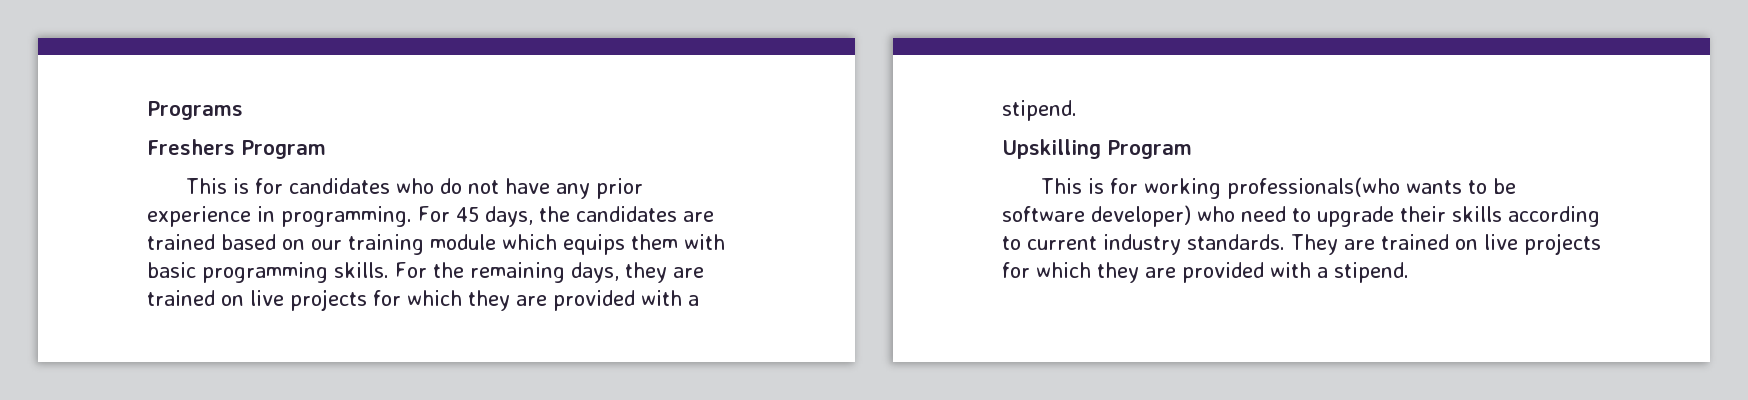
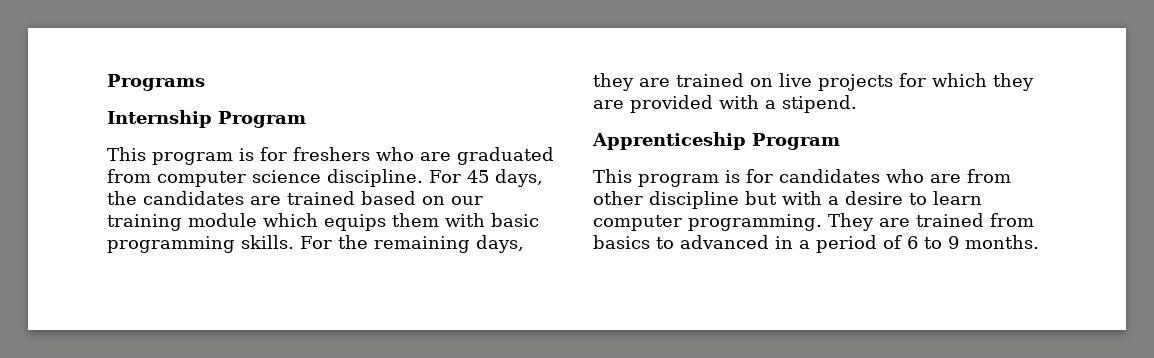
- Freshers Program
- This is for candidates who do not have any prior experience in programming.
+ Internship Program
+ This program is for freshers who are graduated from computer science discipline.
- Upskilling Program
- This is for working professionals(who wants to be software developer) who need to upgrade their skills according to current industry standards. They are trained on live projects for which they are provided with a stipend.
+ Apprenticeship Program
+ This program is for candidates who are from other discipline but with a desire to learn computer programming. They are trained from basics to advanced in a period of 6 to 9 months.

